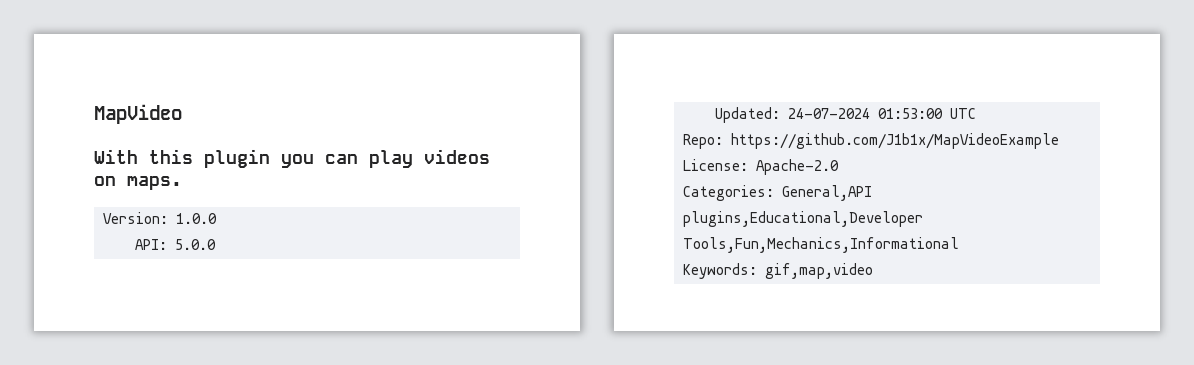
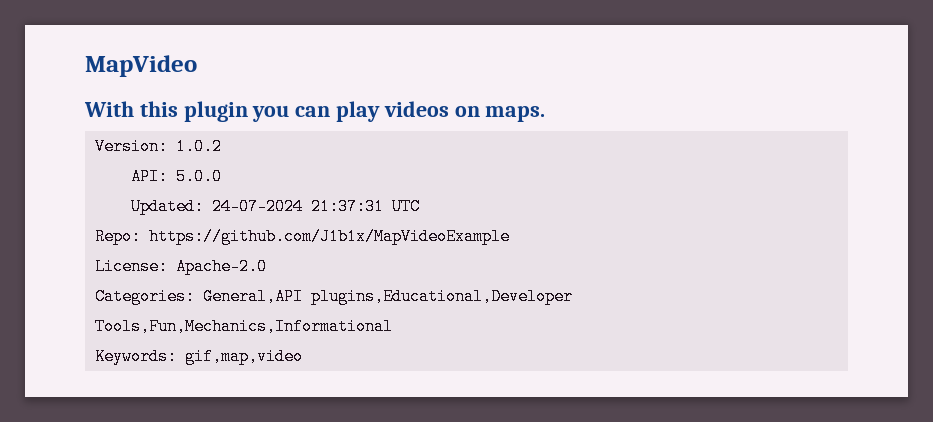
- Version: 1.0.0
+ Version: 1.0.2
- Updated: 24-07-2024 01:53:00 UTC
+ Updated: 24-07-2024 21:37:31 UTC

